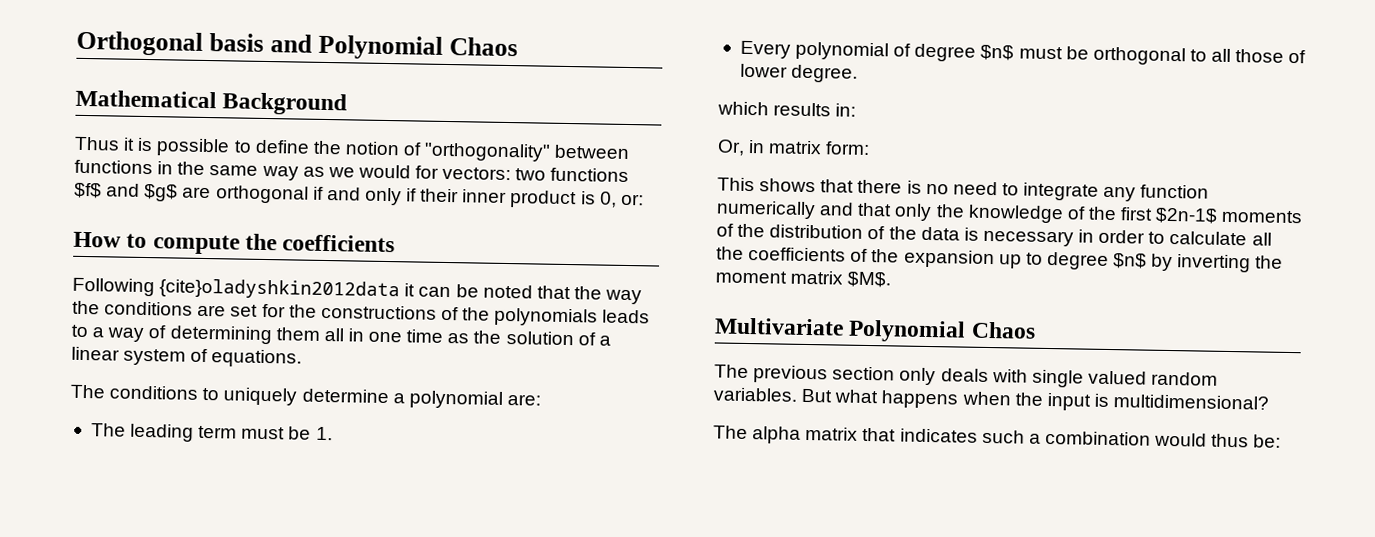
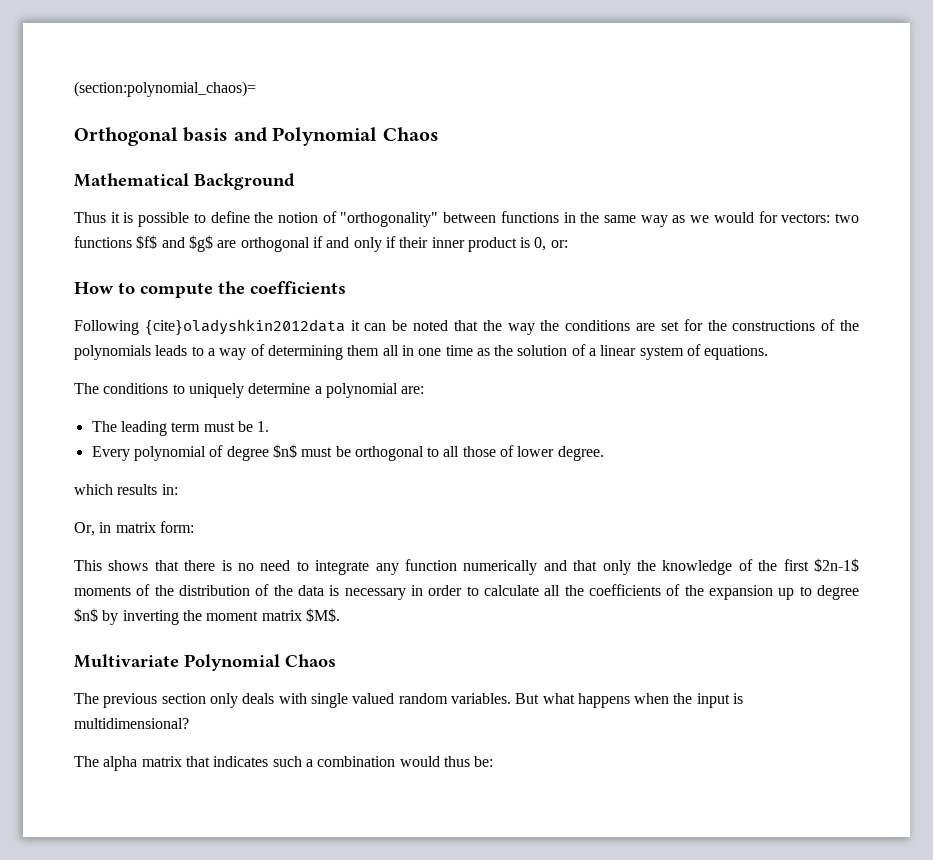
+ (section:polynomial_chaos)=

